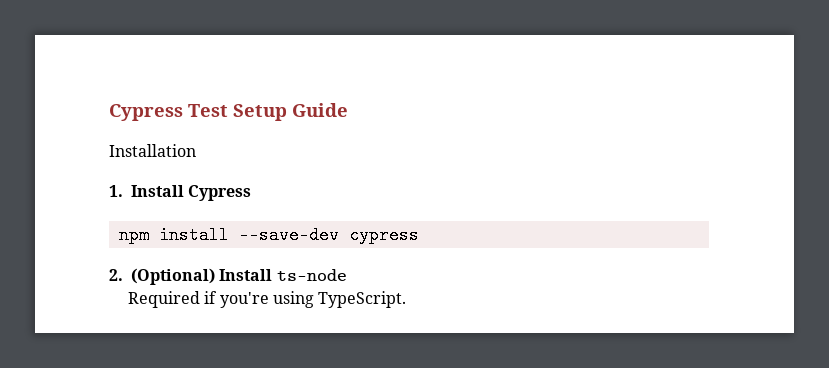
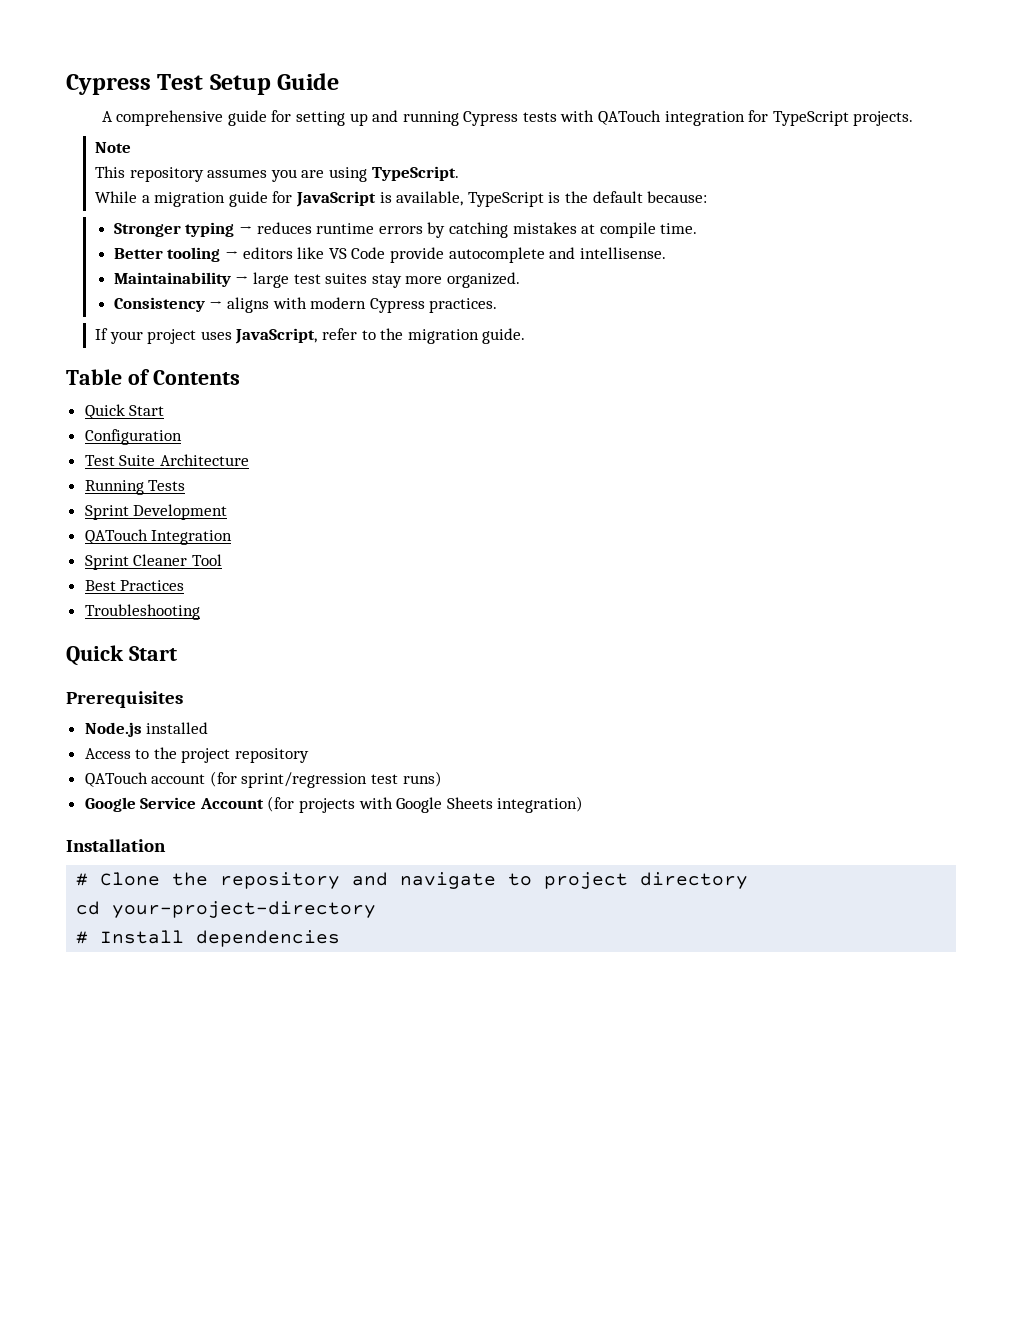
+ A comprehensive guide for setting up and running Cypress tests with QATouch integration for TypeScript projects.
+ Note
+ This repository assumes you are using TypeScript.
+ While a migration guide for JavaScript is available, TypeScript is the default because:
+ Stronger typing → reduces runtime errors by catching mistakes at compile time.
+ Better tooling → editors like VS Code provide autocomplete and intellisense.
+ Maintainability → large test suites stay more organized.
+ Consistency → aligns with modern Cypress practices.
+ If your project uses JavaScript, refer to the migration guide.
+ Table of Contents
+ Quick Start
+ Configuration
+ Test Suite Architecture
+ Running Tests
+ Sprint Development
+ QATouch Integration
+ Sprint Cleaner Tool
+ Best Practices
+ Troubleshooting
+ Quick Start
+ Prerequisites
+ Node.js installed
+ Access to the project repository
+ QATouch account (for sprint/regression test runs)
+ Google Service Account (for projects with Google Sheets integration)
  Installation
- 1. Install Cypress
- npm install --save-dev cypress
- 2. (Optional) Install ts-node
- Required if you're using TypeScript.
+ # Clone the repository and navigate to project directory
+ cd your-project-directory
+ # Install dependencies

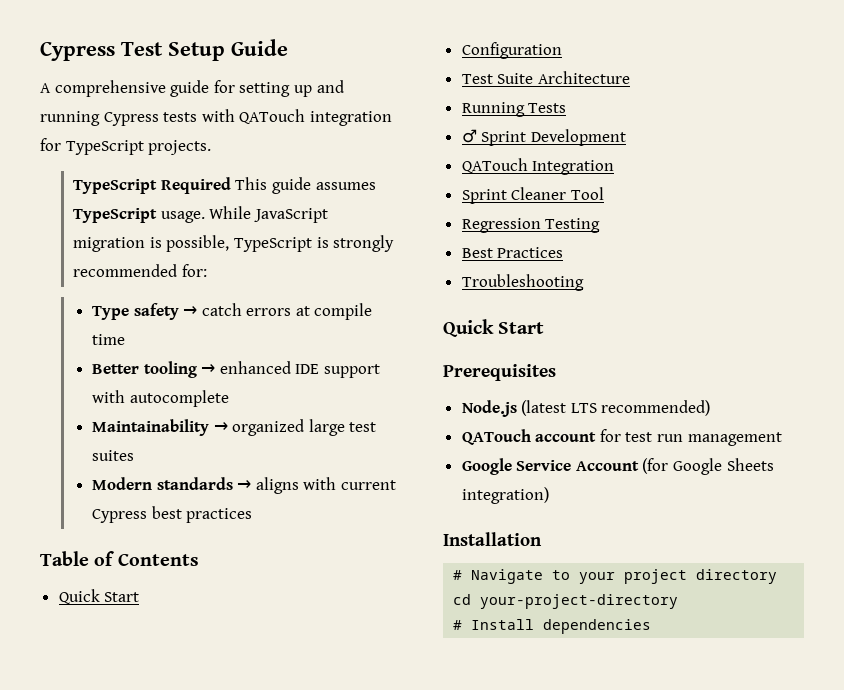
- Note
- This repository assumes you are using TypeScript.
- While a migration guide for JavaScript is available, TypeScript is the default because:
- Stronger typing → reduces runtime errors by catching mistakes at compile time.
+ TypeScript Required This guide assumes TypeScript usage. While JavaScript migration is possible, TypeScript is strongly recommended for:
+ Type safety → catch errors at compile time
- Better tooling → editors like VS Code provide autocomplete and intellisense.
+ Better tooling → enhanced IDE support with autocomplete
- Maintainability → large test suites stay more organized.
- Consistency → aligns with modern Cypress practices.
- If your project uses JavaScript, refer to the migration guide.
+ Maintainability → organized large test suites
+ Modern standards → aligns with current Cypress best practices
- Sprint Development
+ ♂ Sprint Development
+ Regression Testing
- Node.js installed
- Access to the project repository
- QATouch account (for sprint/regression test runs)
+ Node.js (latest LTS recommended)
+ QATouch account for test run management
- Google Service Account (for projects with Google Sheets integration)
+ Google Service Account (for Google Sheets integration)
- # Clone the repository and navigate to project directory
+ # Navigate to your project directory

